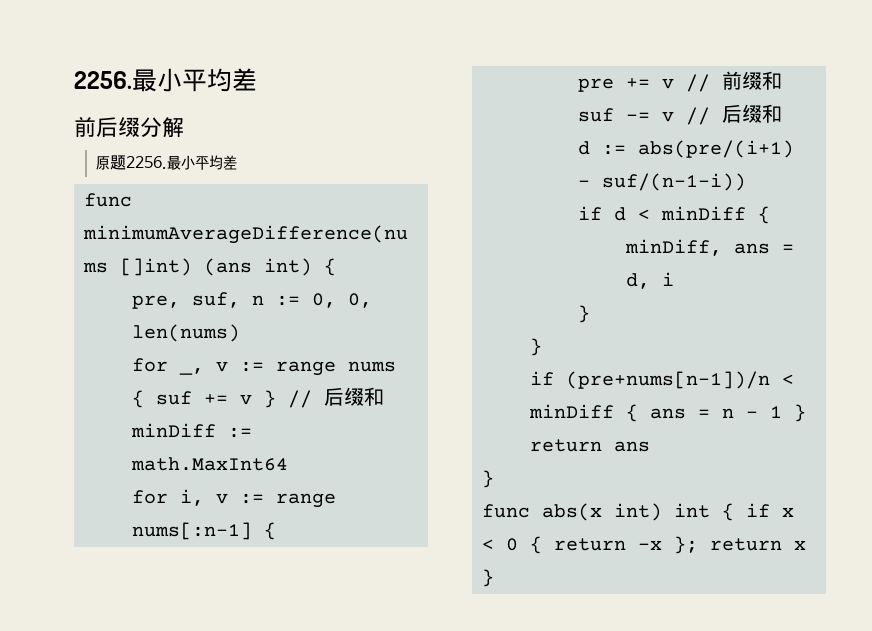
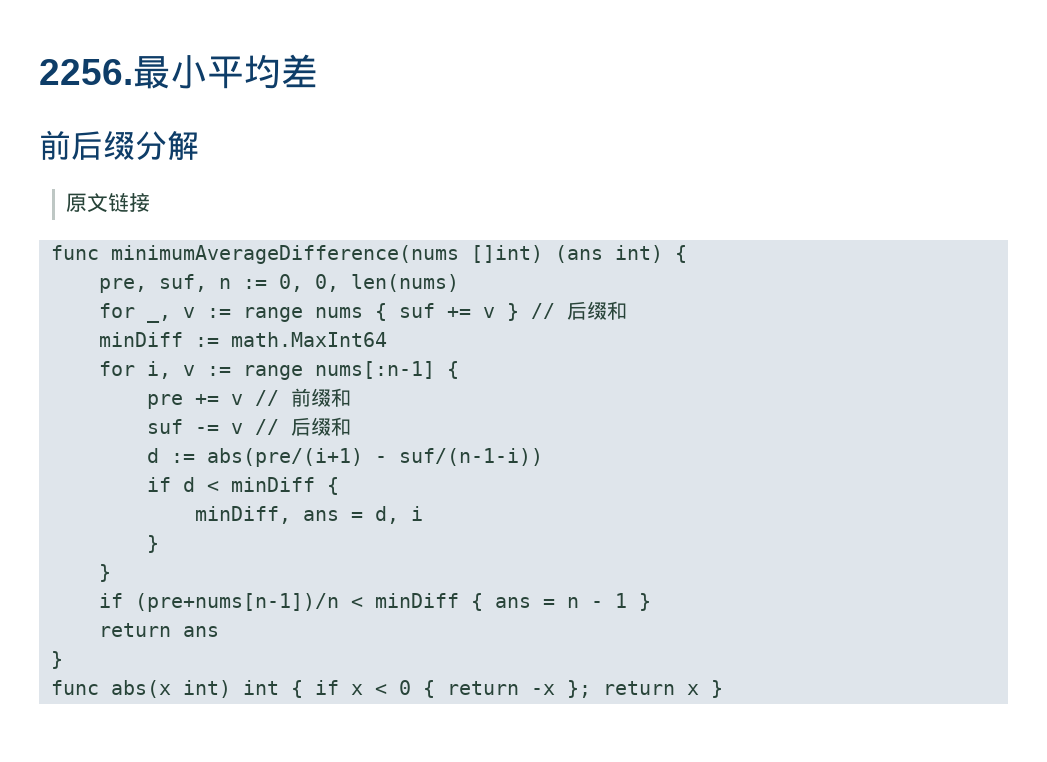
- 原题2256.最小平均差
+ 原文链接

